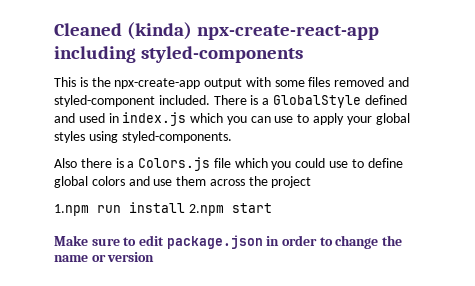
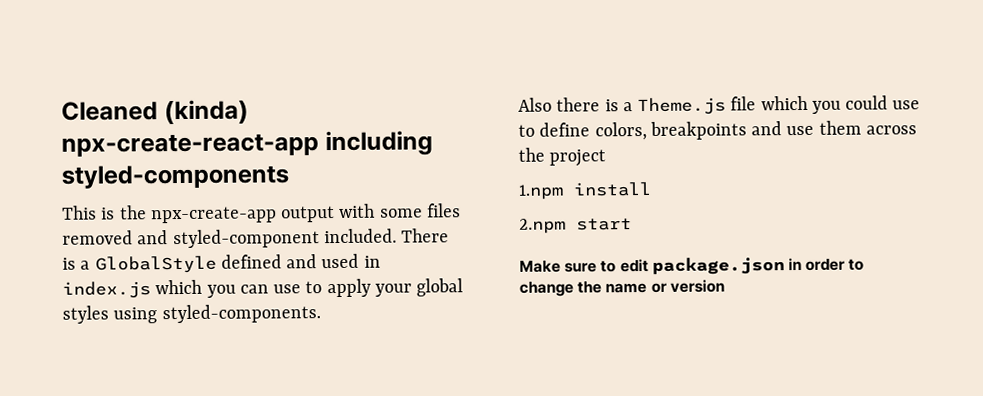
- Also there is a Colors.js file which you could use to define global colors and use them across the project
+ Also there is a Theme.js file which you could use to define colors, breakpoints and use them across the project
- 1.npm run install 2.npm start
+ 1.npm install
+ 2.npm start

